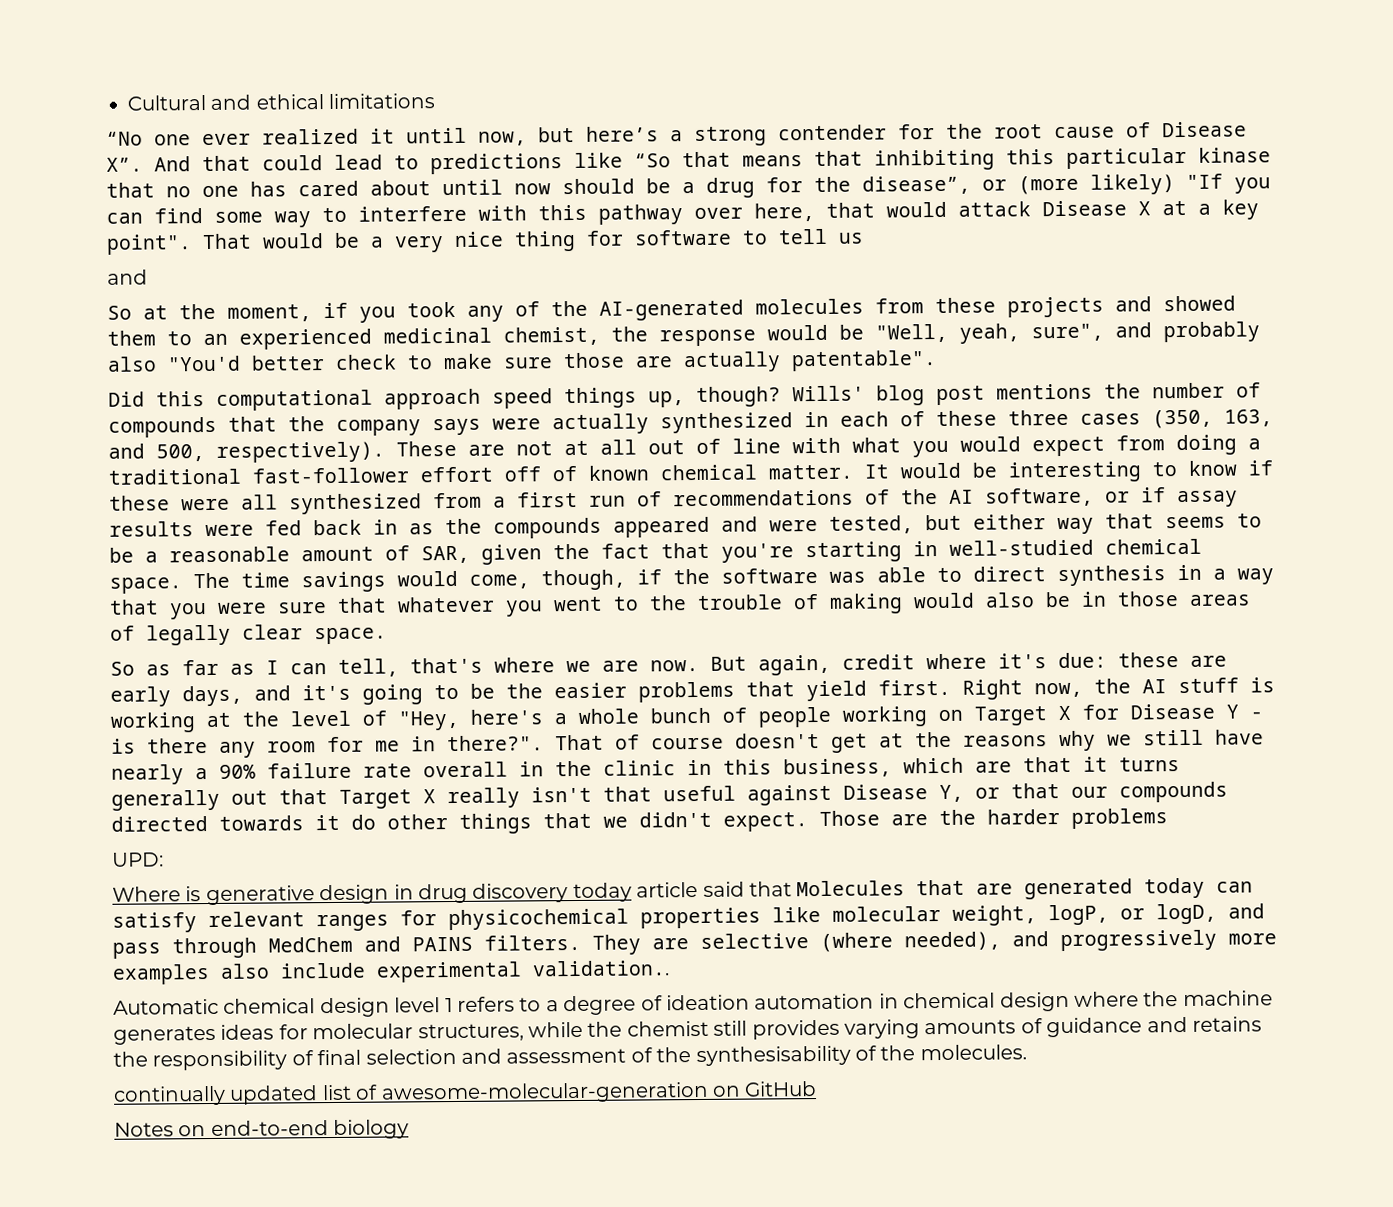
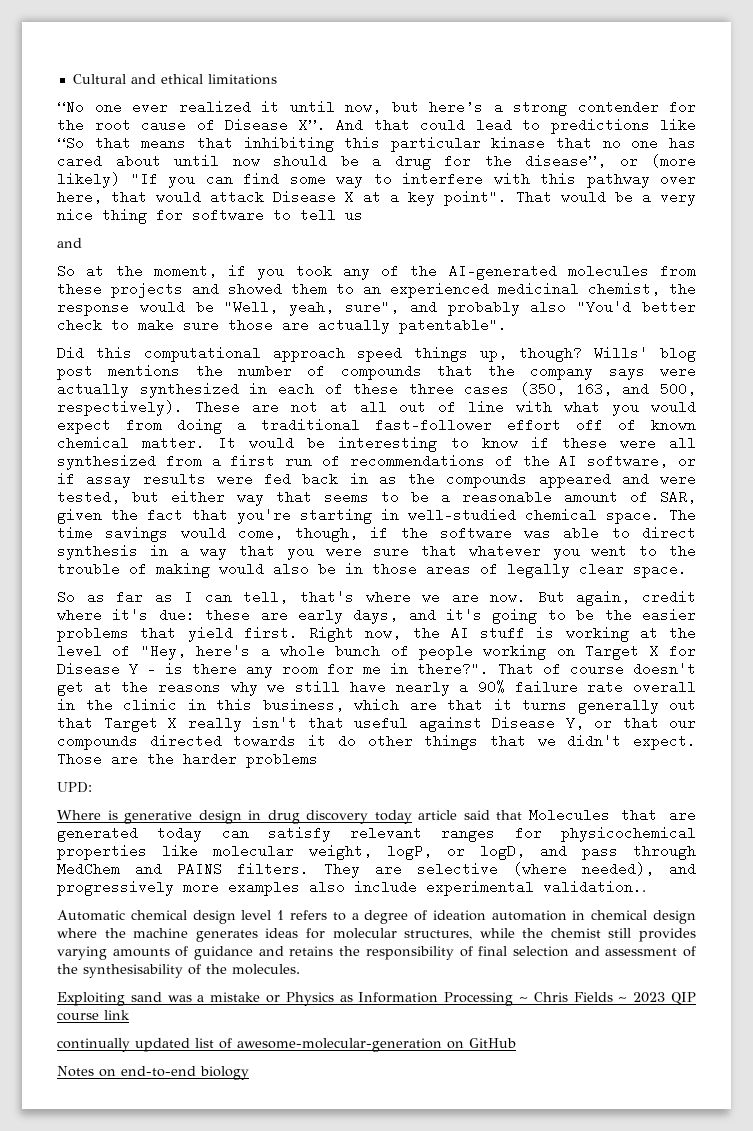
+ Exploiting sand was a mistake or Physics as Information Processing ~ Chris Fields ~ 2023 QIP course link

